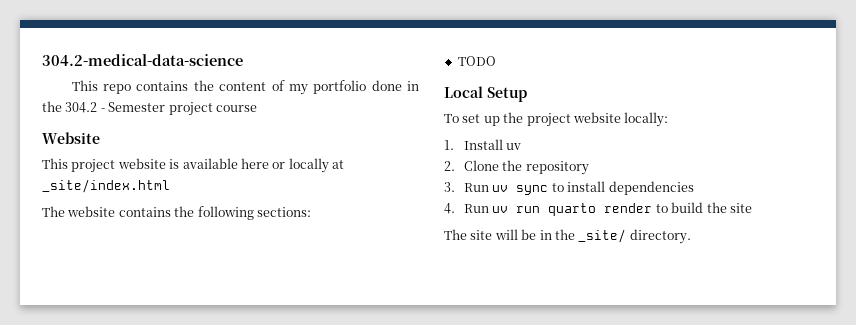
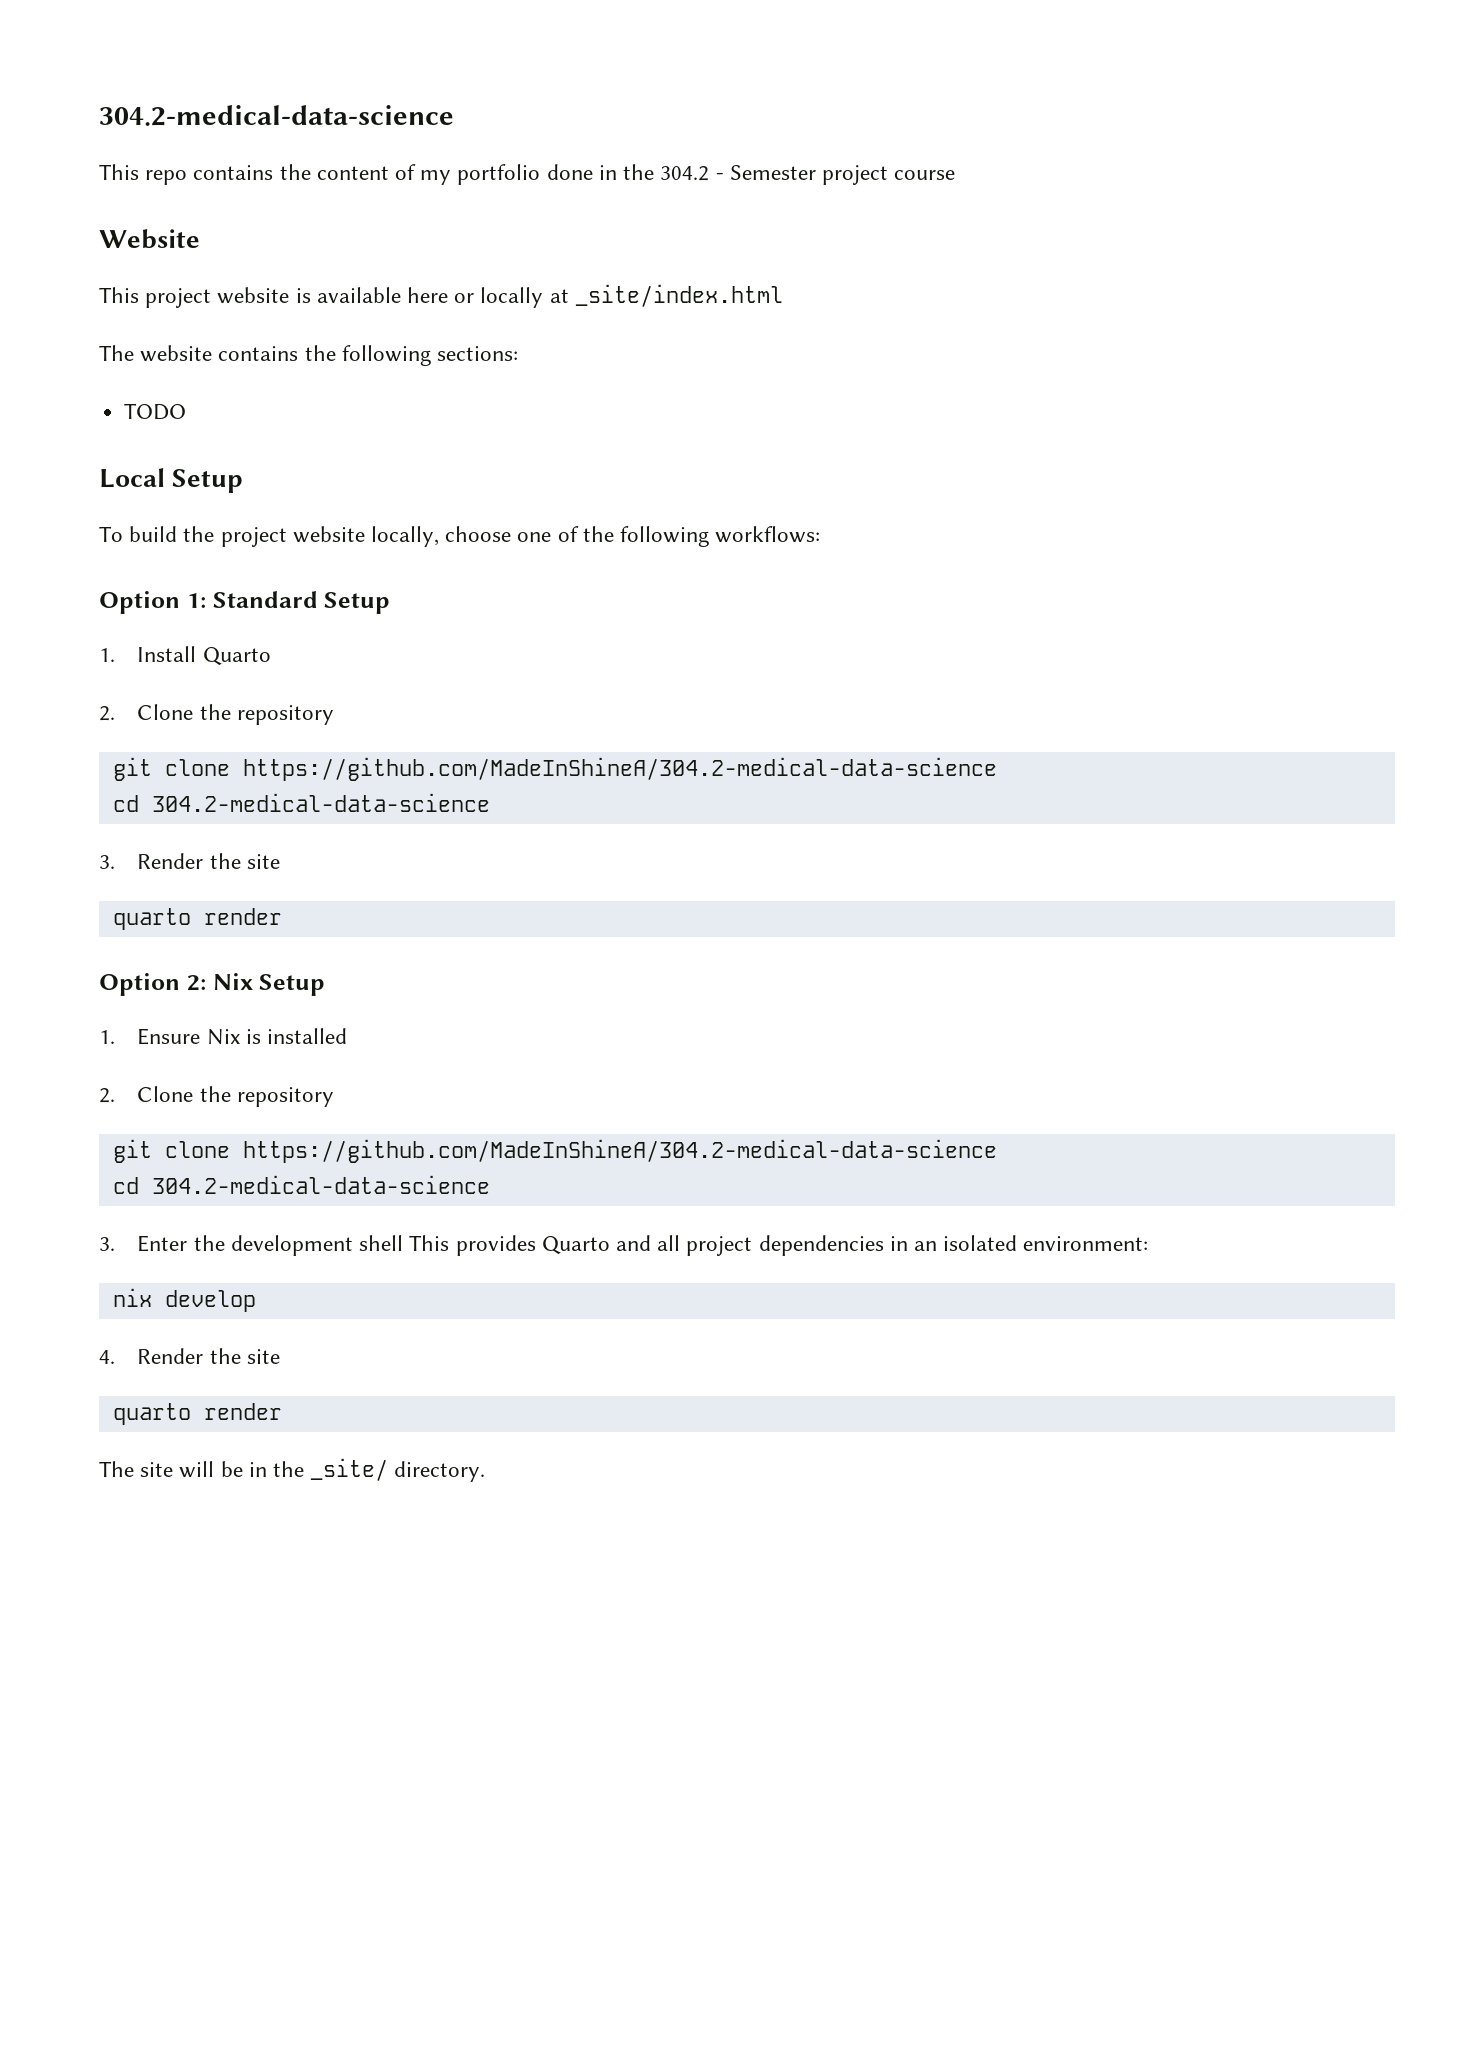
- To set up the project website locally:
+ To build the project website locally, choose one of the following workflows:
+ Option 1: Standard Setup
- 1. Install uv
+ 1. Install Quarto
  2. Clone the repository
- 3. Run uv sync to install dependencies
- 4. Run uv run quarto render to build the site
+ git clone https://github.com/MadeInShineA/304.2-medical-data-science
+ cd 304.2-medical-data-science
+ 3. Render the site
+ quarto render
+ Option 2: Nix Setup
+ 1. Ensure Nix is installed
+ 2. Clone the repository
+ git clone https://github.com/MadeInShineA/304.2-medical-data-science
+ cd 304.2-medical-data-science
+ 3. Enter the development shell This provides Quarto and all project dependencies in an isolated environment:
+ nix develop
+ 4. Render the site
+ quarto render

